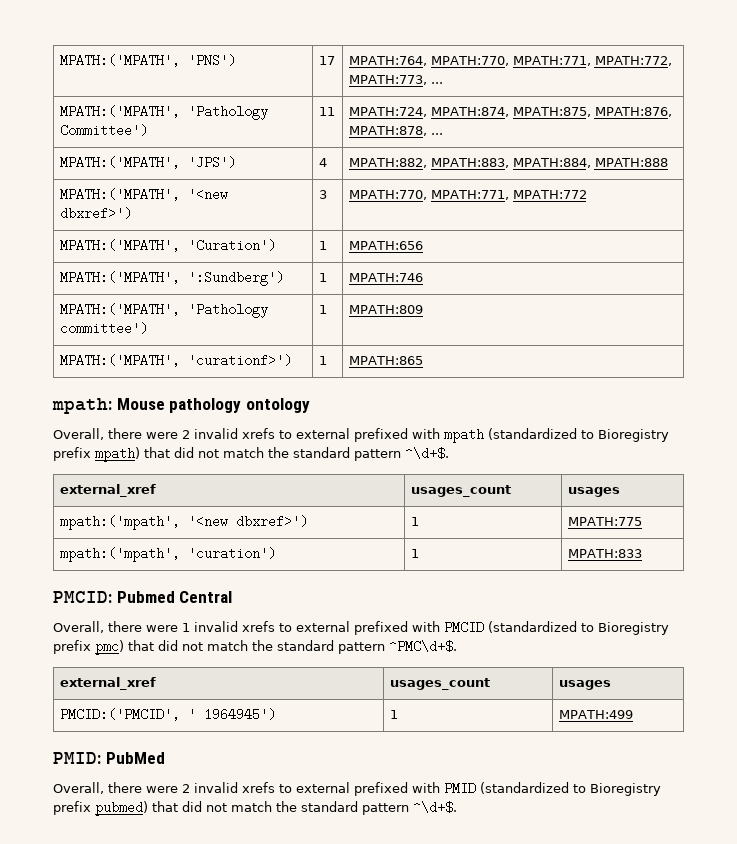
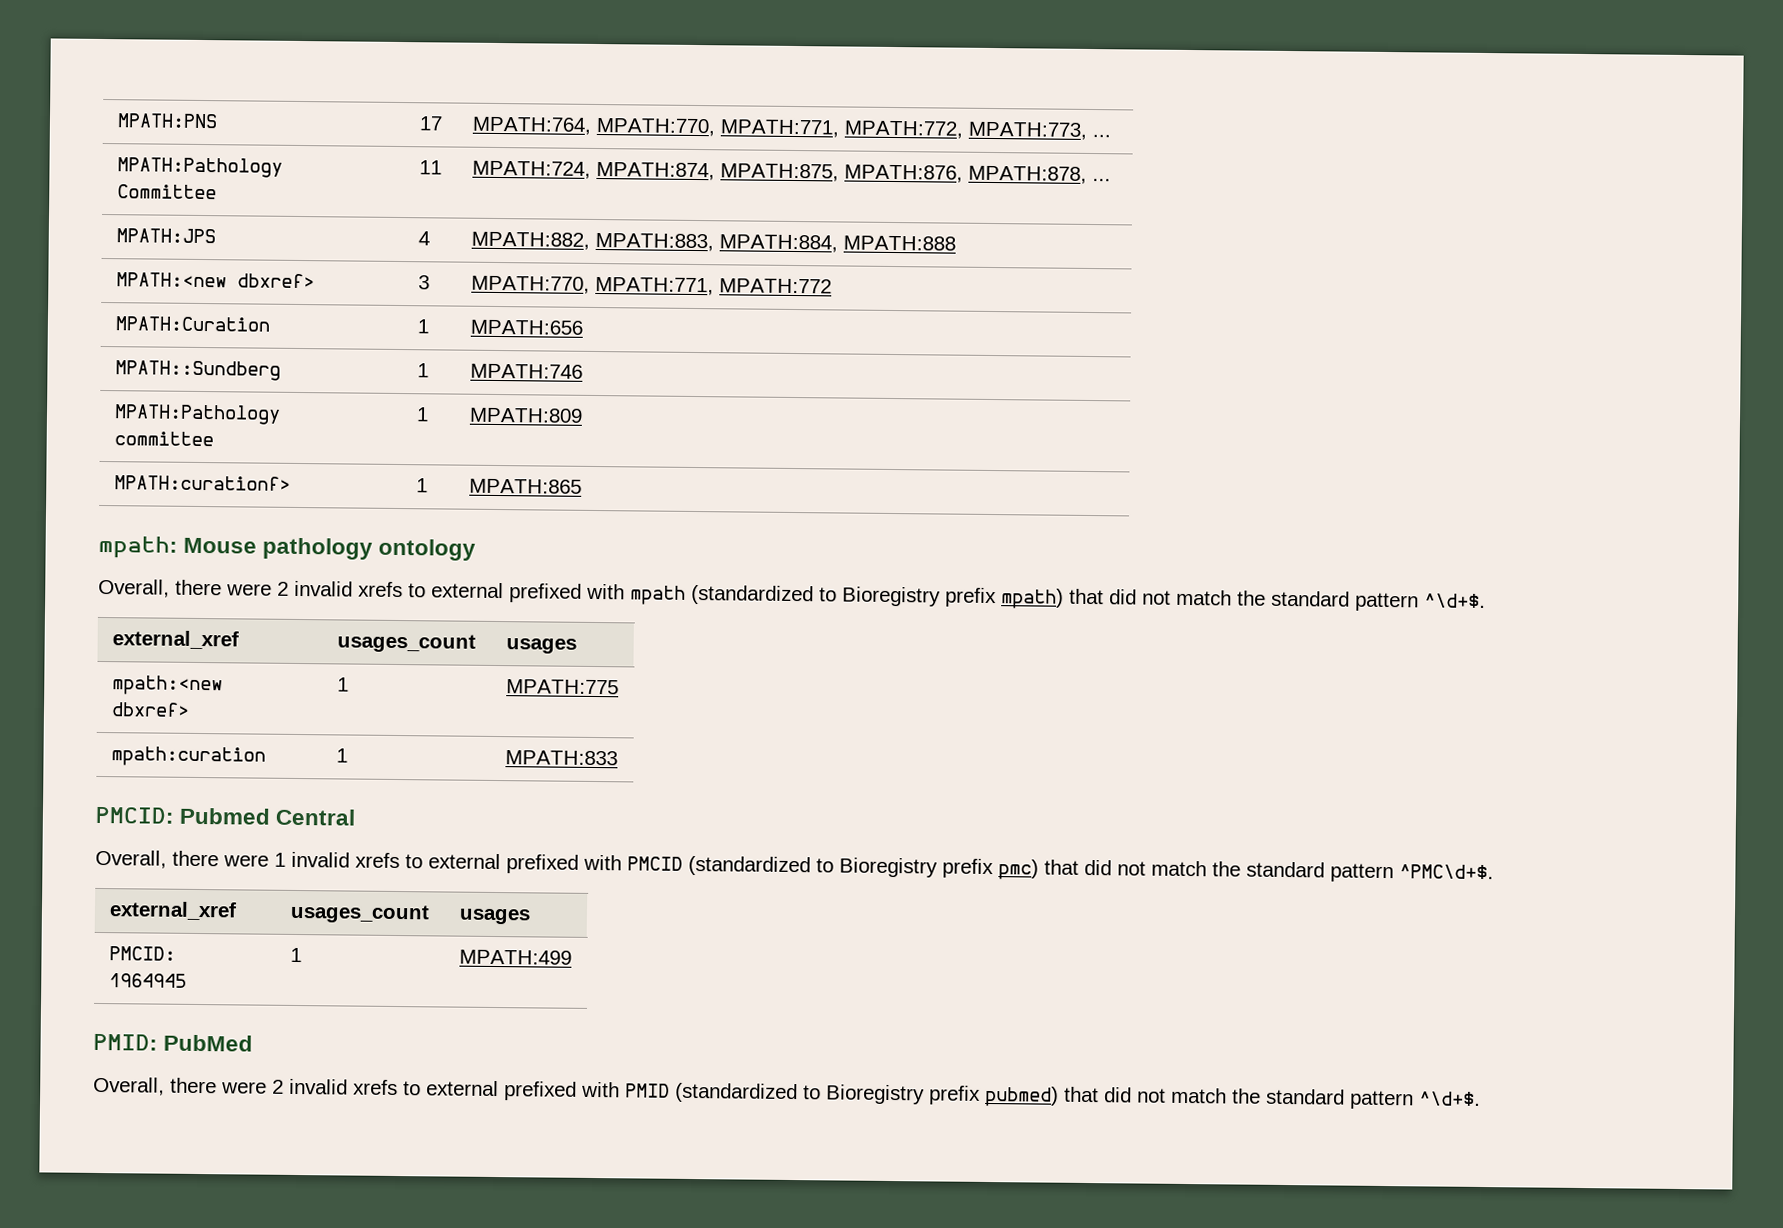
- MPATH:('MPATH', 'PNS') | 17 | MPATH:764, MPATH:770, MPATH:771, MPATH:772, MPATH:773, ...
+ MPATH:PNS | 17 | MPATH:764, MPATH:770, MPATH:771, MPATH:772, MPATH:773, ...
- MPATH:('MPATH', 'Pathology Committee') | 11 | MPATH:724, MPATH:874, MPATH:875, MPATH:876, MPATH:878, ...
+ MPATH:Pathology Committee | 11 | MPATH:724, MPATH:874, MPATH:875, MPATH:876, MPATH:878, ...
- MPATH:('MPATH', 'JPS') | 4 | MPATH:882, MPATH:883, MPATH:884, MPATH:888
+ MPATH:JPS | 4 | MPATH:882, MPATH:883, MPATH:884, MPATH:888
- MPATH:('MPATH', '<new dbxref>') | 3 | MPATH:770, MPATH:771, MPATH:772
+ MPATH:<new dbxref> | 3 | MPATH:770, MPATH:771, MPATH:772
- MPATH:('MPATH', 'Curation') | 1 | MPATH:656
+ MPATH:Curation | 1 | MPATH:656
- MPATH:('MPATH', ':Sundberg') | 1 | MPATH:746
+ MPATH::Sundberg | 1 | MPATH:746
- MPATH:('MPATH', 'Pathology committee') | 1 | MPATH:809
+ MPATH:Pathology committee | 1 | MPATH:809
- MPATH:('MPATH', 'curationf>') | 1 | MPATH:865
+ MPATH:curationf> | 1 | MPATH:865
- mpath:('mpath', '<new dbxref>') | 1 | MPATH:775
+ mpath:<new dbxref> | 1 | MPATH:775
- mpath:('mpath', 'curation') | 1 | MPATH:833
+ mpath:curation | 1 | MPATH:833
- PMCID:('PMCID', ' 1964945') | 1 | MPATH:499
+ PMCID: 1964945 | 1 | MPATH:499

